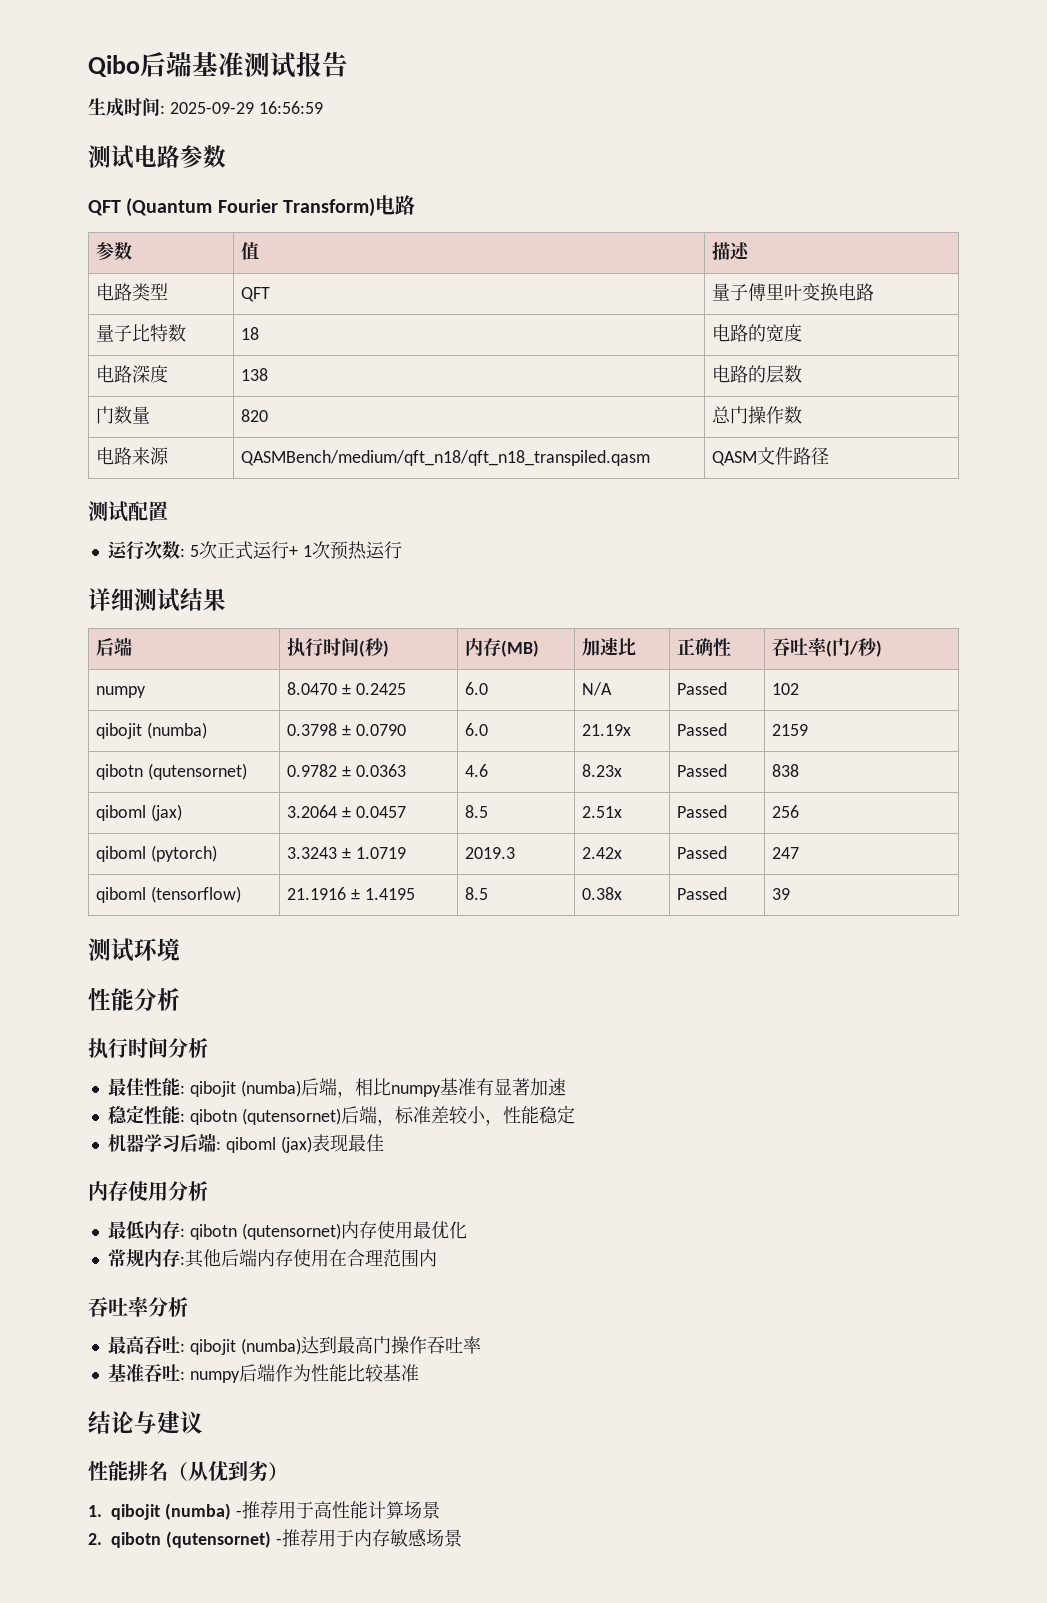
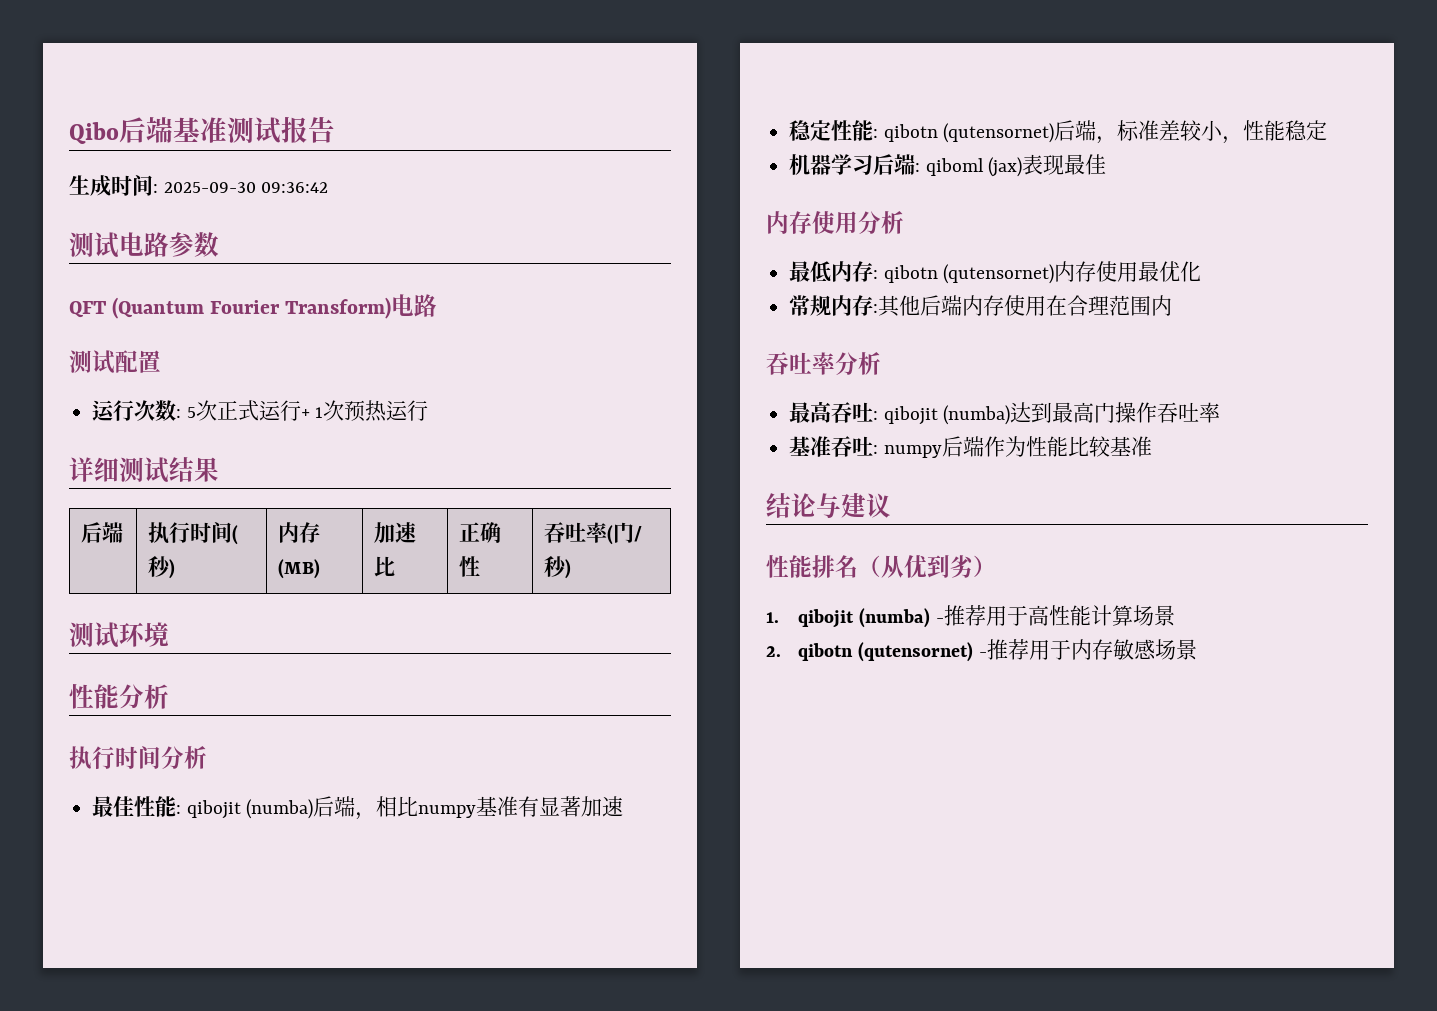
- 生成时间: 2025-09-29 16:56:59
+ 生成时间: 2025-09-30 09:36:42
- 参数 | 值 | 描述
- 电路类型 | QFT | 量子傅里叶变换电路
- 量子比特数 | 18 | 电路的宽度
- 电路深度 | 138 | 电路的层数
- 门数量 | 820 | 总门操作数
- 电路来源 | QASMBench/medium/qft_n18/qft_n18_transpiled.qasm | QASM文件路径
- numpy | 8.0470 ± 0.2425 | 6.0 | N/A | Passed | 102
- qibojit (numba) | 0.3798 ± 0.0790 | 6.0 | 21.19x | Passed | 2159
- qibotn (qutensornet) | 0.9782 ± 0.0363 | 4.6 | 8.23x | Passed | 838
- qiboml (jax) | 3.2064 ± 0.0457 | 8.5 | 2.51x | Passed | 256
- qiboml (pytorch) | 3.3243 ± 1.0719 | 2019.3 | 2.42x | Passed | 247
- qiboml (tensorflow) | 21.1916 ± 1.4195 | 8.5 | 0.38x | Passed | 39

